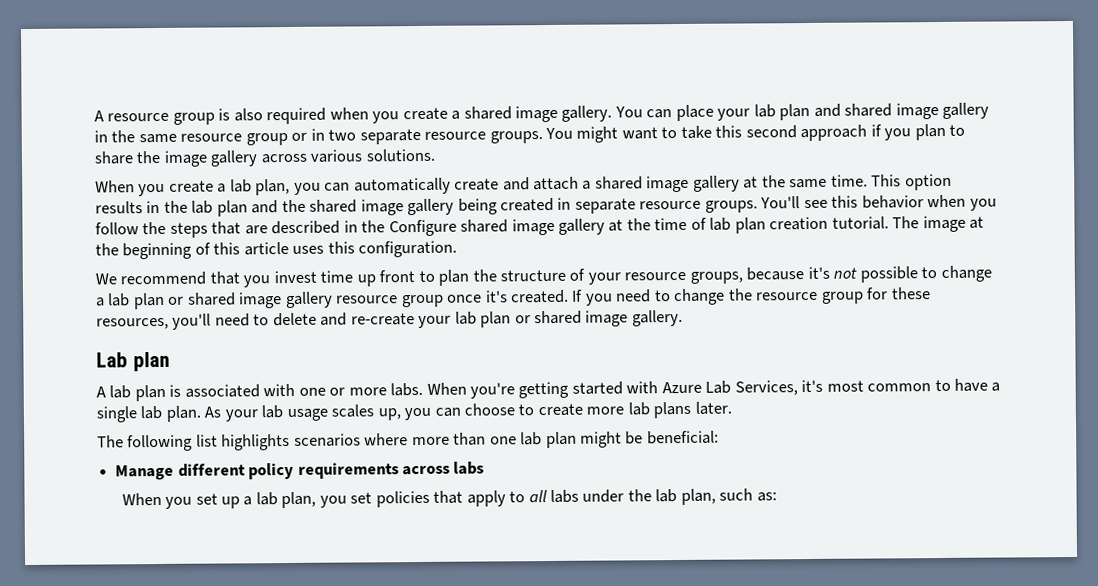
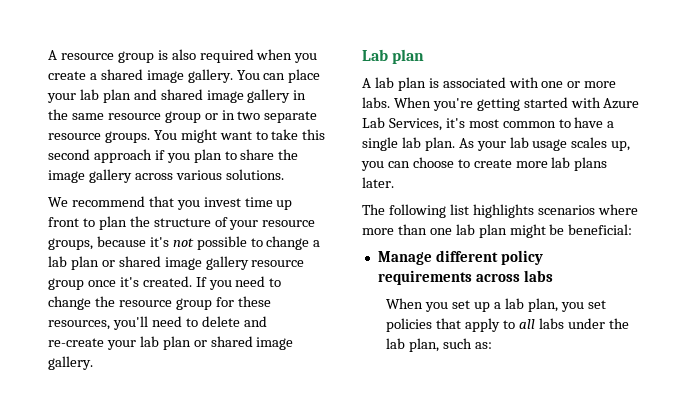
- When you create a lab plan, you can automatically create and attach a shared image gallery at the same time. This option results in the lab plan and the shared image gallery being created in separate resource groups. You'll see this behavior when you follow the steps that are described in the Configure shared image gallery at the time of lab plan creation tutorial. The image at the beginning of this article uses this configuration.

